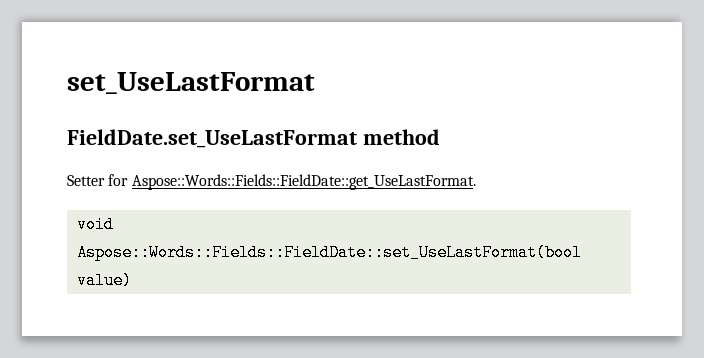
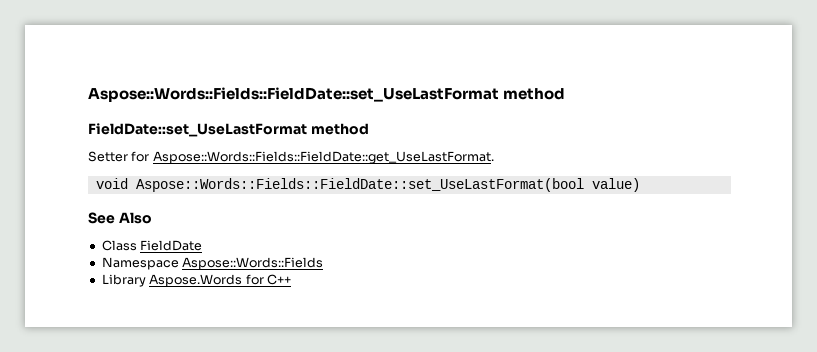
- set_UseLastFormat
- FieldDate.set_UseLastFormat method
+ Aspose::Words::Fields::FieldDate::set_UseLastFormat method
+ FieldDate::set_UseLastFormat method
+ See Also
+ Class FieldDate
+ Namespace Aspose::Words::Fields
+ Library Aspose.Words for C++

